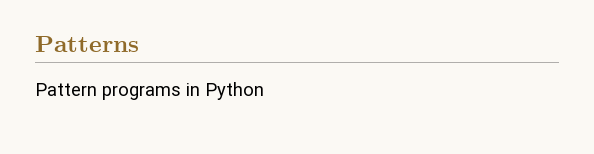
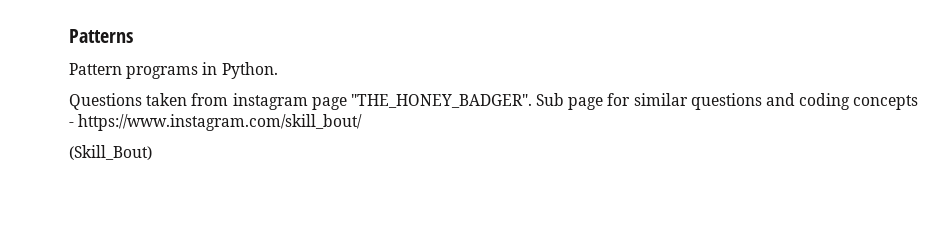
- Pattern programs in Python
+ Pattern programs in Python.
+ Questions taken from instagram page "THE_HONEY_BADGER". Sub page for similar questions and coding concepts - https://www.instagram.com/skill_bout/
+ (Skill_Bout)

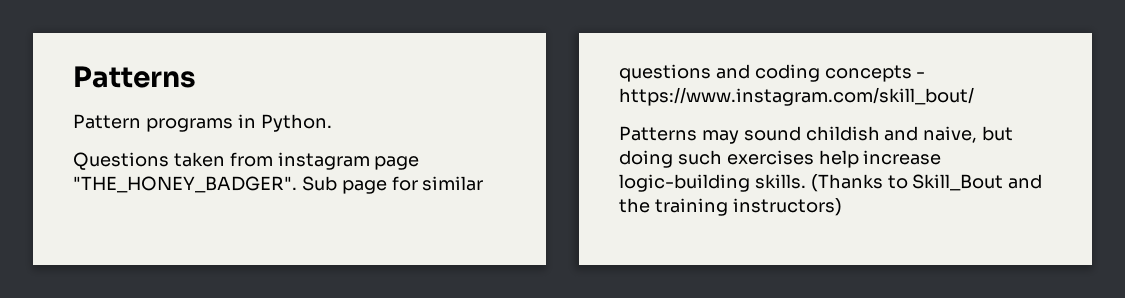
- (Skill_Bout)
+ Patterns may sound childish and naive, but doing such exercises help increase logic-building skills. (Thanks to Skill_Bout and the training instructors)

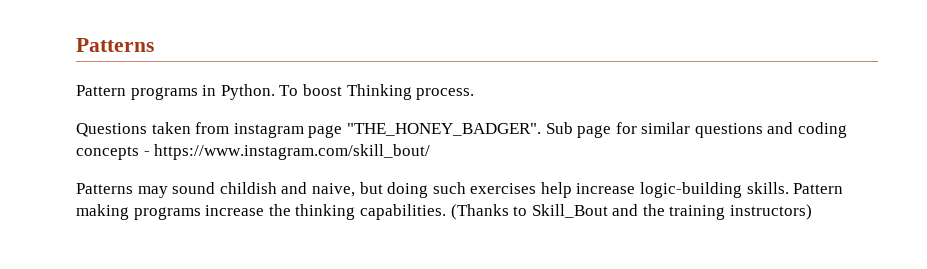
+ To boost Thinking process.
+ Pattern making programs increase the thinking capabilities.

